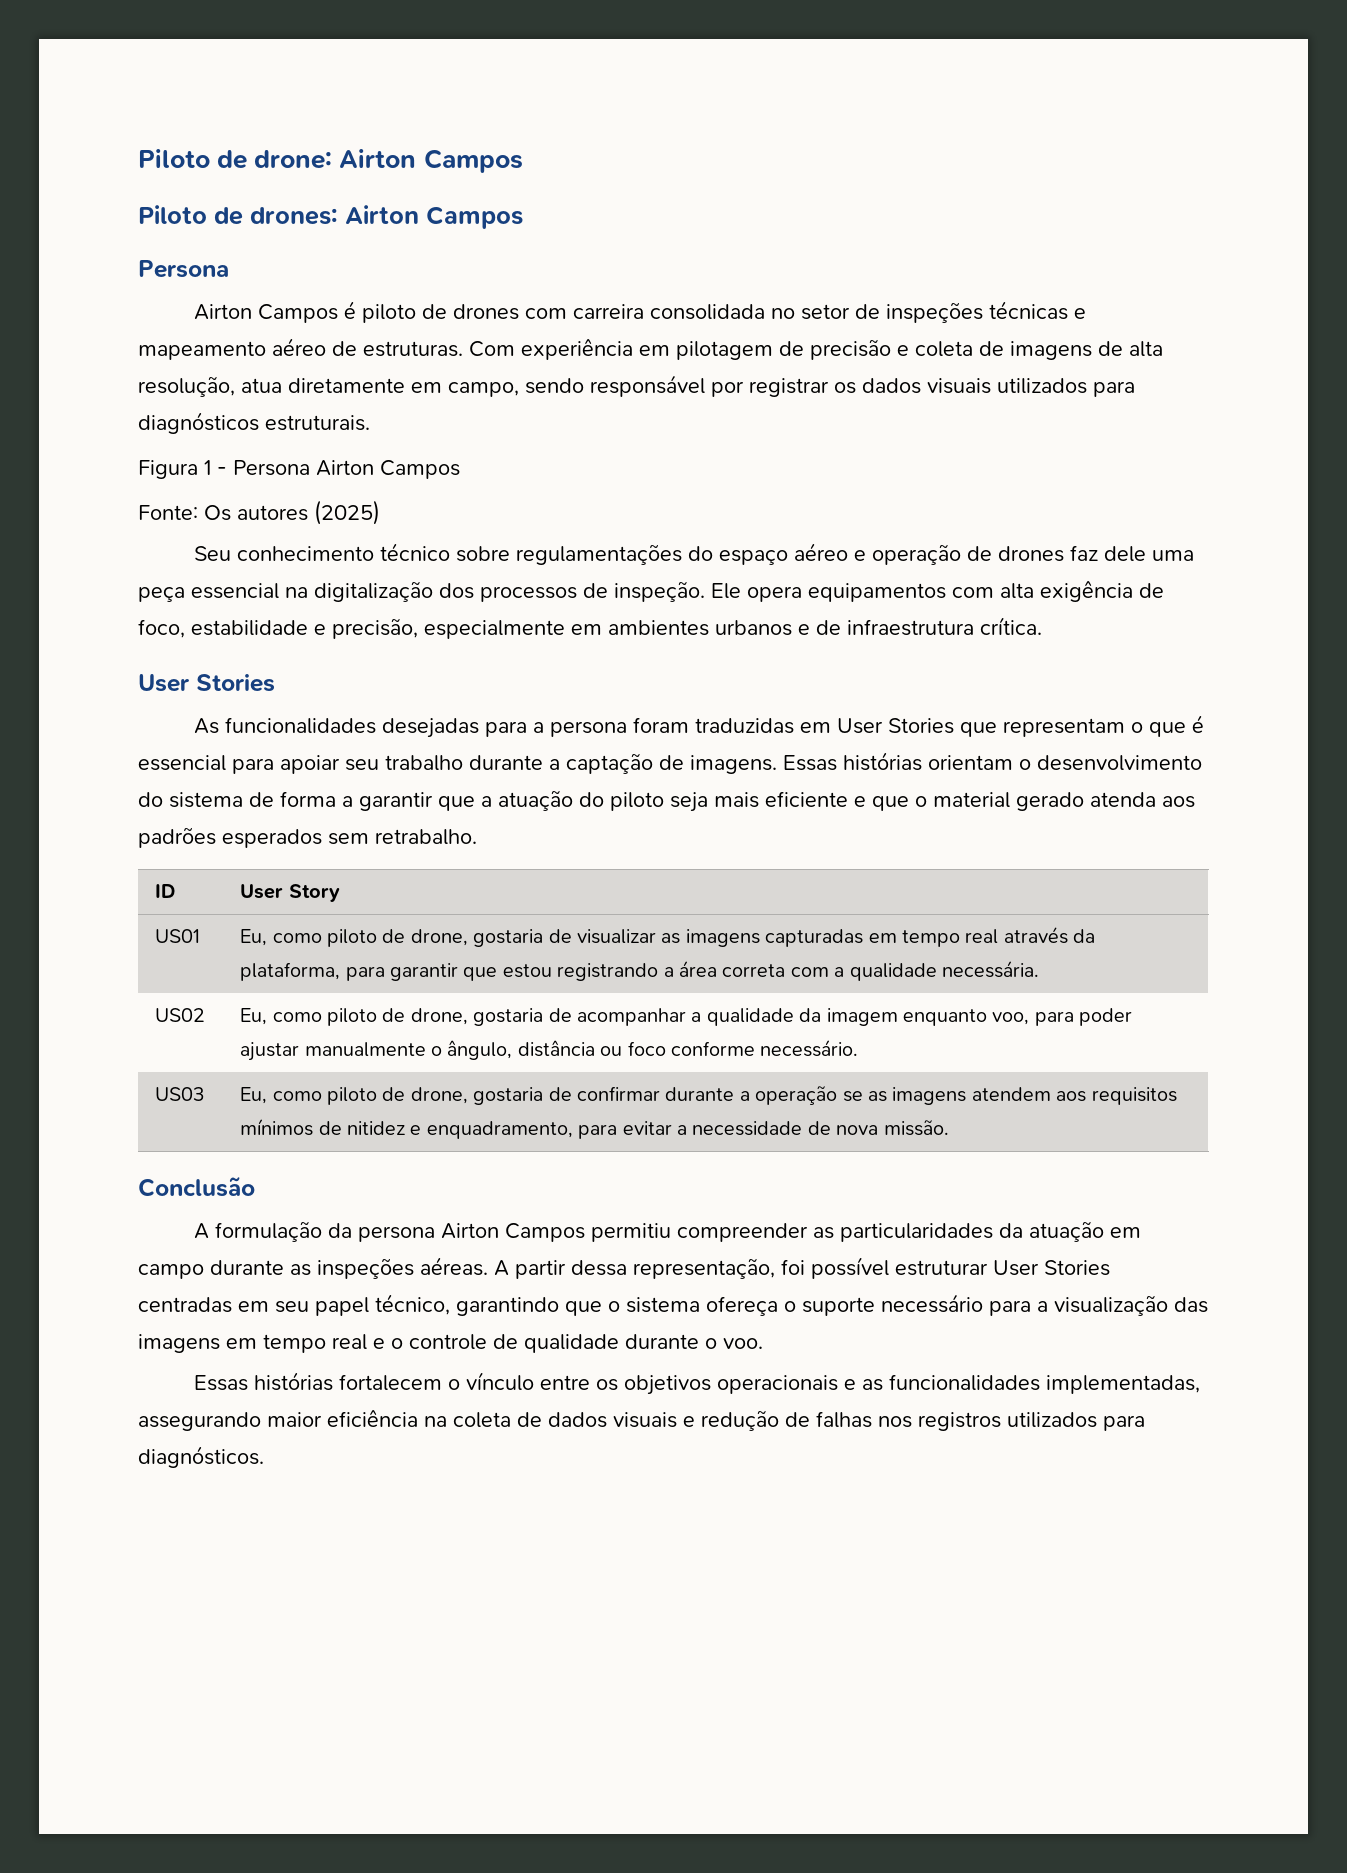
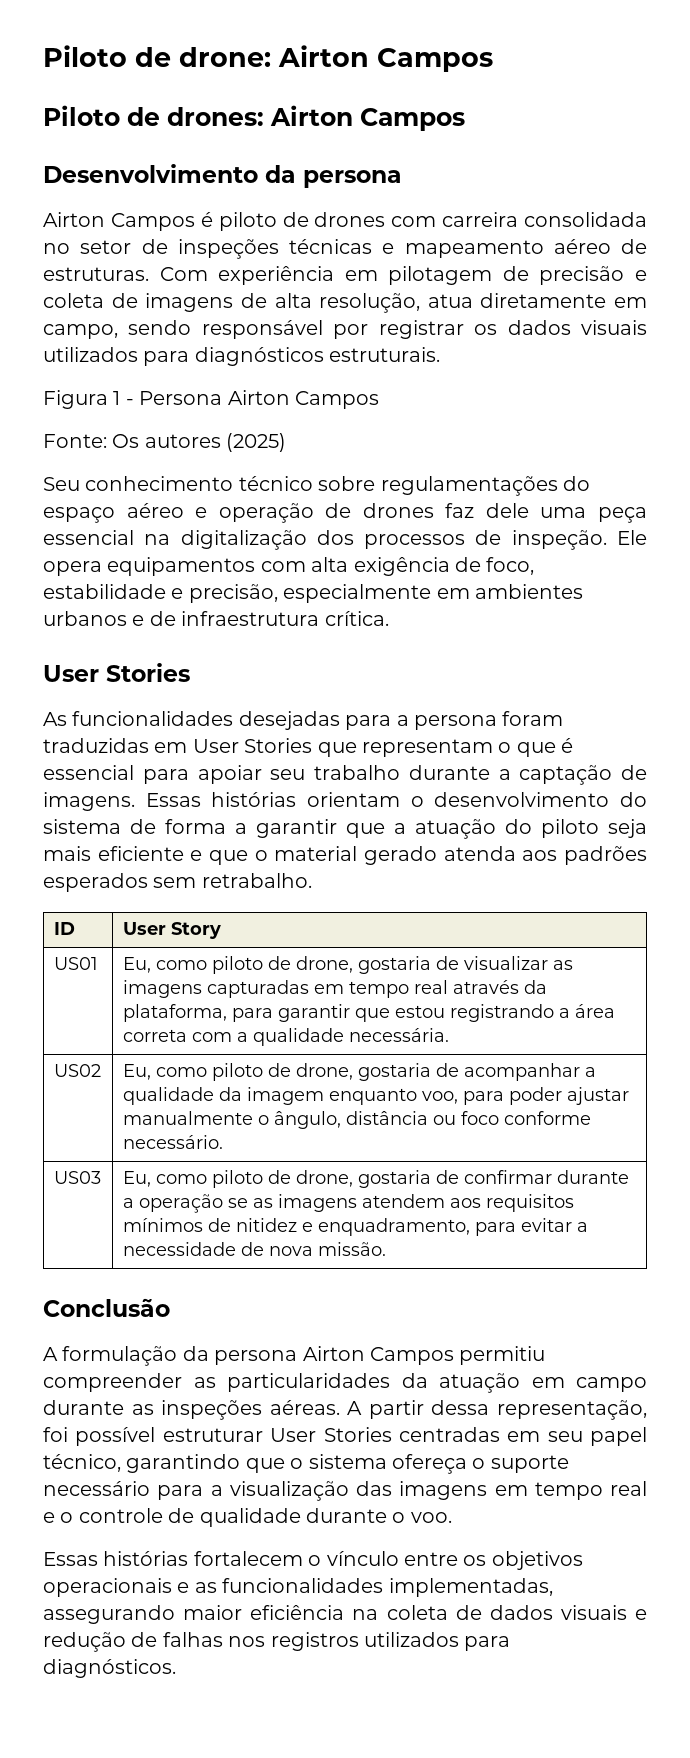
  Piloto de drones: Airton Campos
- Persona
+ Desenvolvimento da persona

